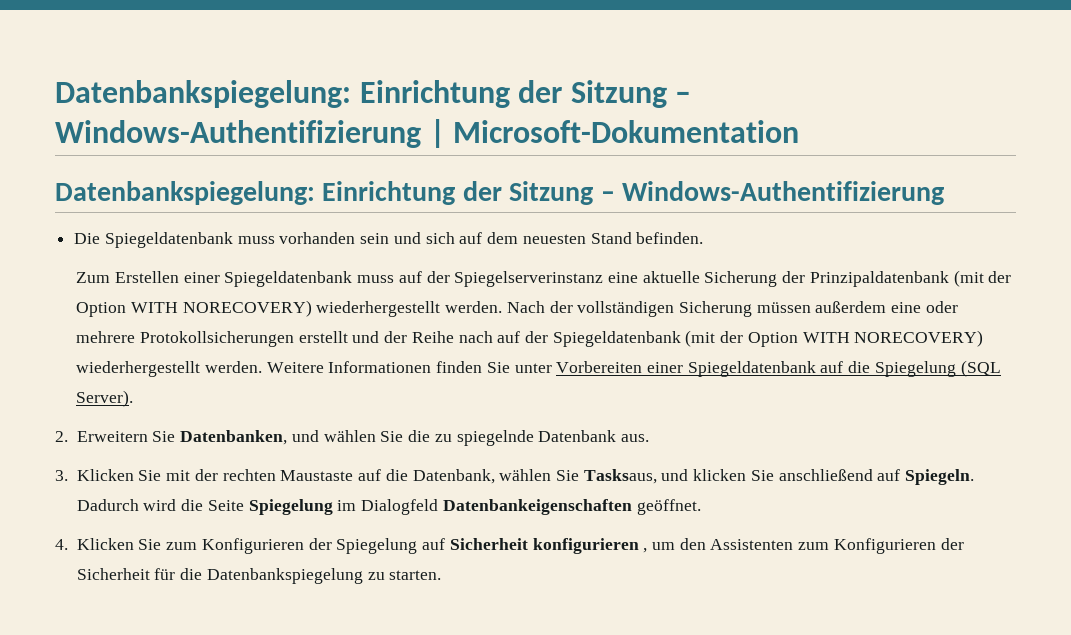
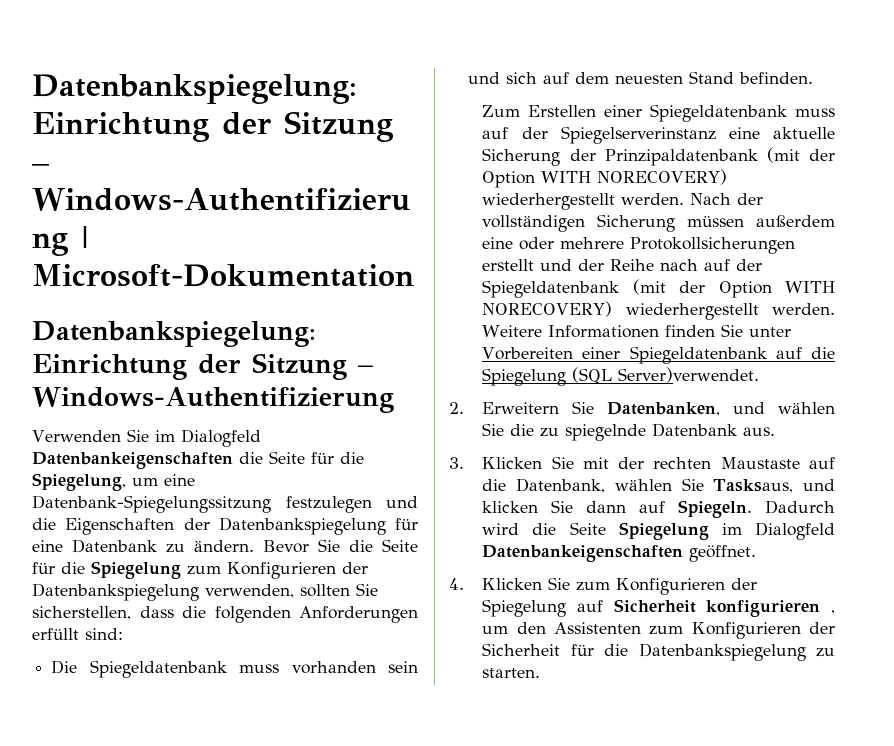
+ Verwenden Sie im Dialogfeld Datenbankeigenschaften die Seite für die Spiegelung, um eine Datenbank-Spiegelungssitzung festzulegen und die Eigenschaften der Datenbankspiegelung für eine Datenbank zu ändern. Bevor Sie die Seite für die Spiegelung zum Konfigurieren der Datenbankspiegelung verwenden, sollten Sie sicherstellen, dass die folgenden Anforderungen erfüllt sind:
- Weitere Informationen finden Sie unter Vorbereiten einer Spiegeldatenbank auf die Spiegelung (SQL Server).
+ Weitere Informationen finden Sie unter Vorbereiten einer Spiegeldatenbank auf die Spiegelung (SQL Server)verwendet.
- 3. Klicken Sie mit der rechten Maustaste auf die Datenbank, wählen Sie Tasksaus, und klicken Sie anschließend auf Spiegeln.
+ 3. Klicken Sie mit der rechten Maustaste auf die Datenbank, wählen Sie Tasksaus, und klicken Sie dann auf Spiegeln.

